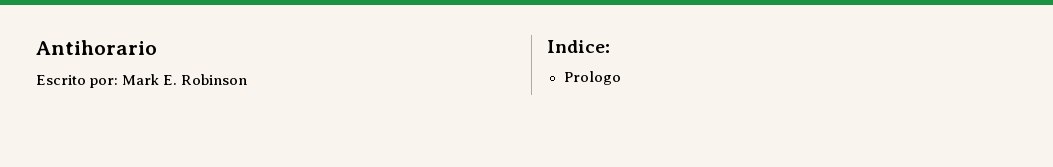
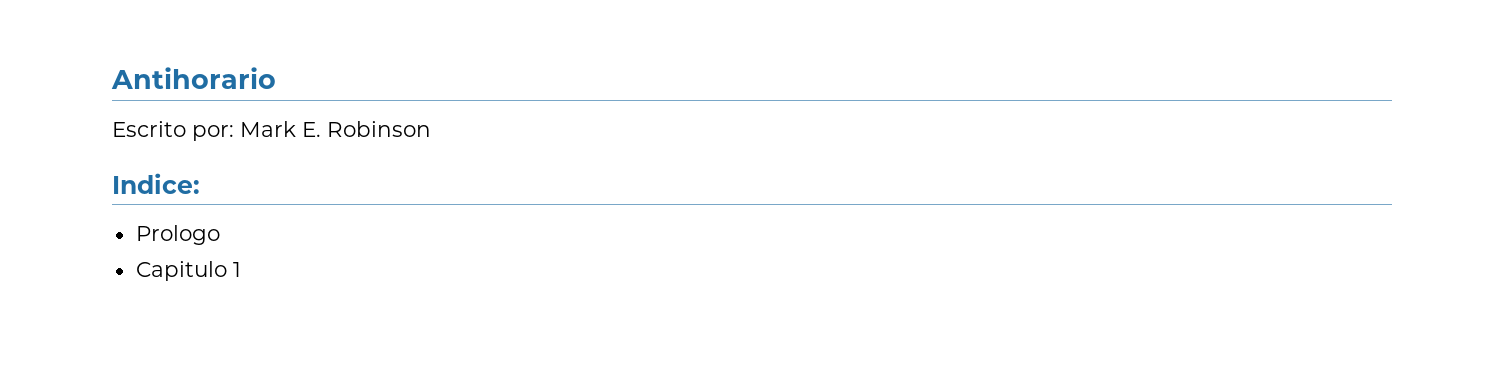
+ Capitulo 1

